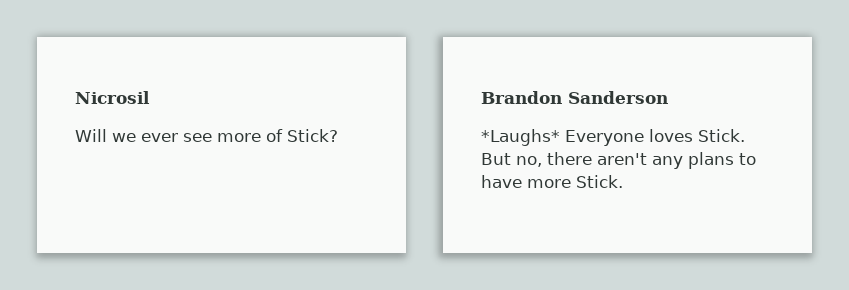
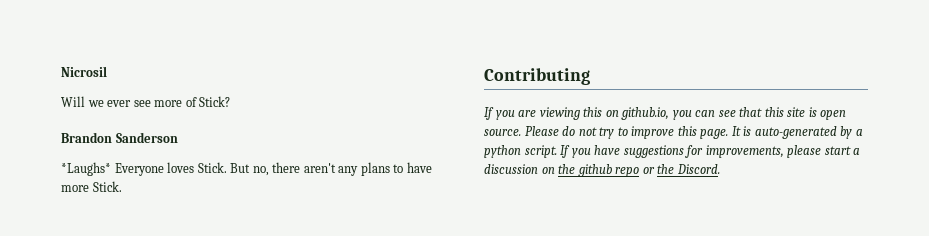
+ Contributing
+ If you are viewing this on github.io, you can see that this site is open source. Please do not try to improve this page. It is auto-generated by a python script. If you have suggestions for improvements, please start a discussion on the github repo or the Discord.

